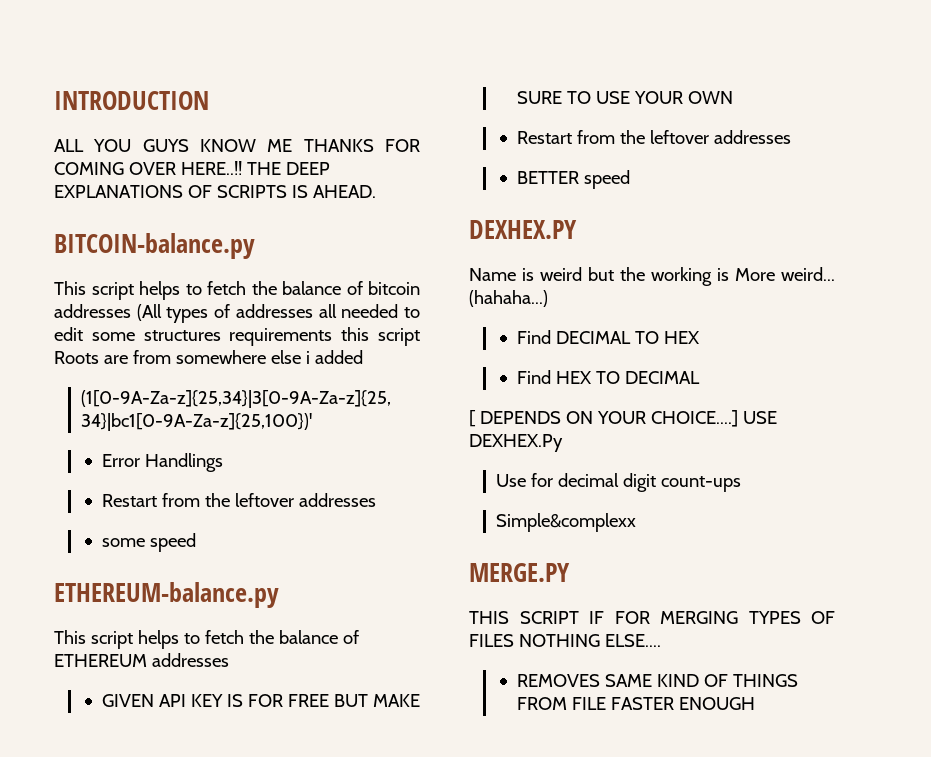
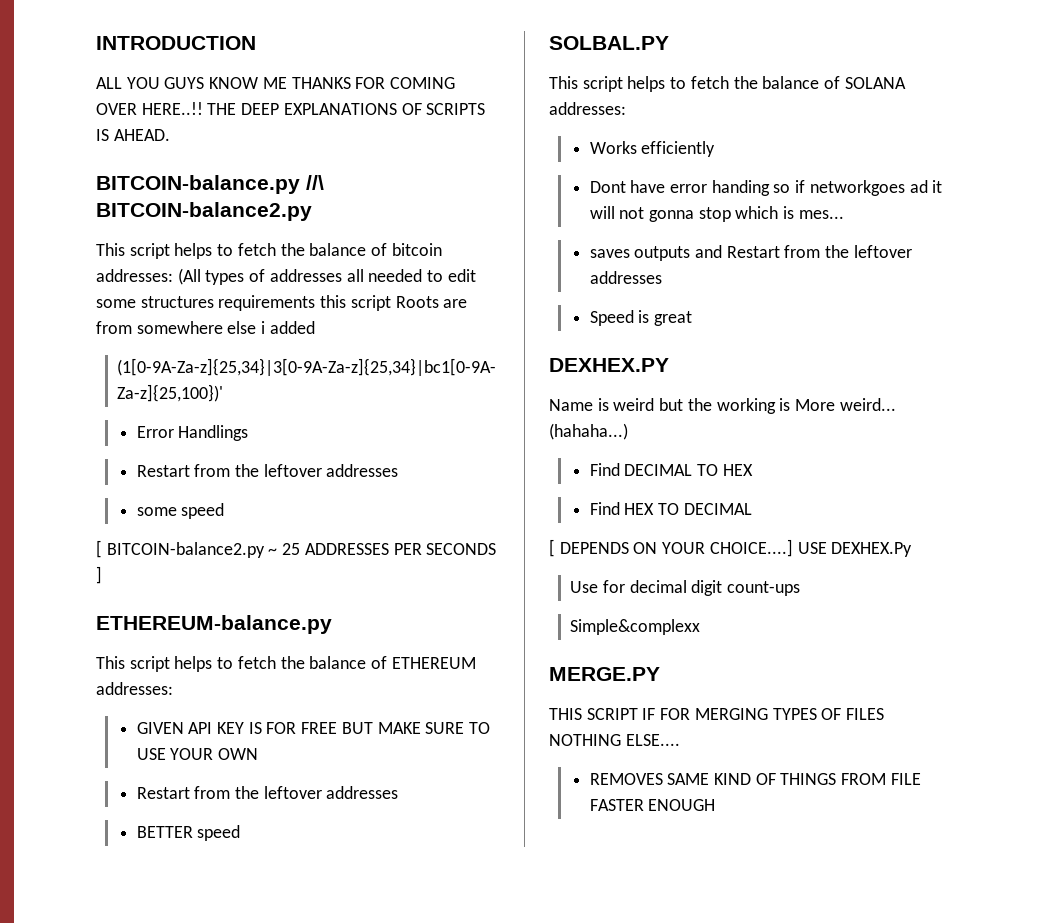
- BITCOIN-balance.py
+ BITCOIN-balance.py //\ BITCOIN-balance2.py
- This script helps to fetch the balance of bitcoin addresses (All types of addresses all needed to edit some structures requirements this script Roots are from somewhere else i added
+ This script helps to fetch the balance of bitcoin addresses: (All types of addresses all needed to edit some structures requirements this script Roots are from somewhere else i added
+ [ BITCOIN-balance2.py ~ 25 ADDRESSES PER SECONDS ]
- This script helps to fetch the balance of ETHEREUM addresses
+ This script helps to fetch the balance of ETHEREUM addresses:
+ SOLBAL.PY
+ This script helps to fetch the balance of SOLANA addresses:
+ Works efficiently
+ Dont have error handing so if networkgoes ad it will not gonna stop which is mes...
+ saves outputs and Restart from the leftover addresses
+ Speed is great

